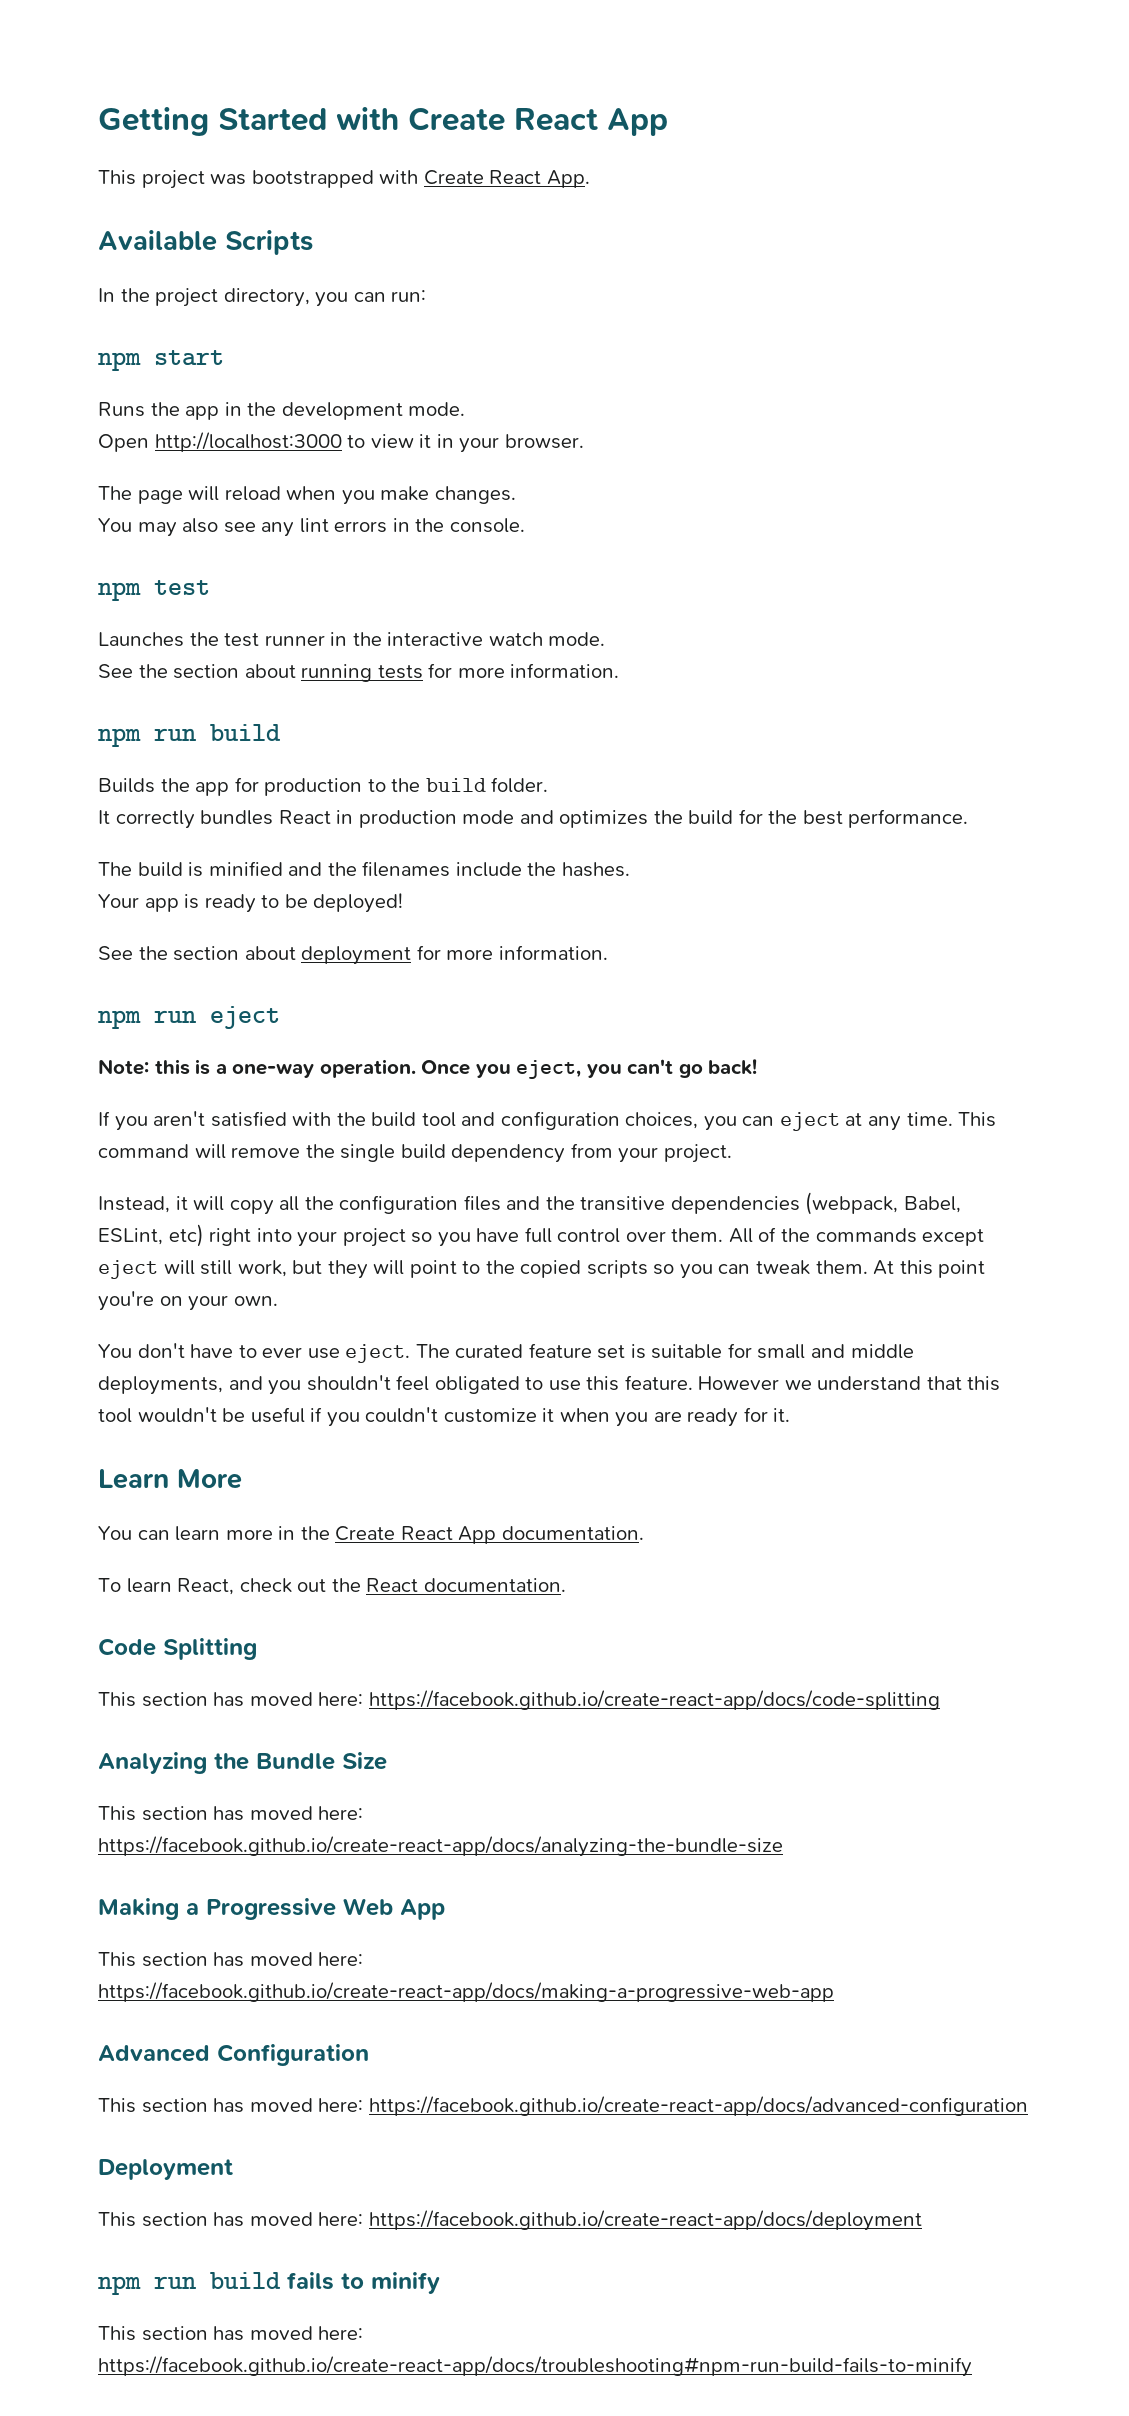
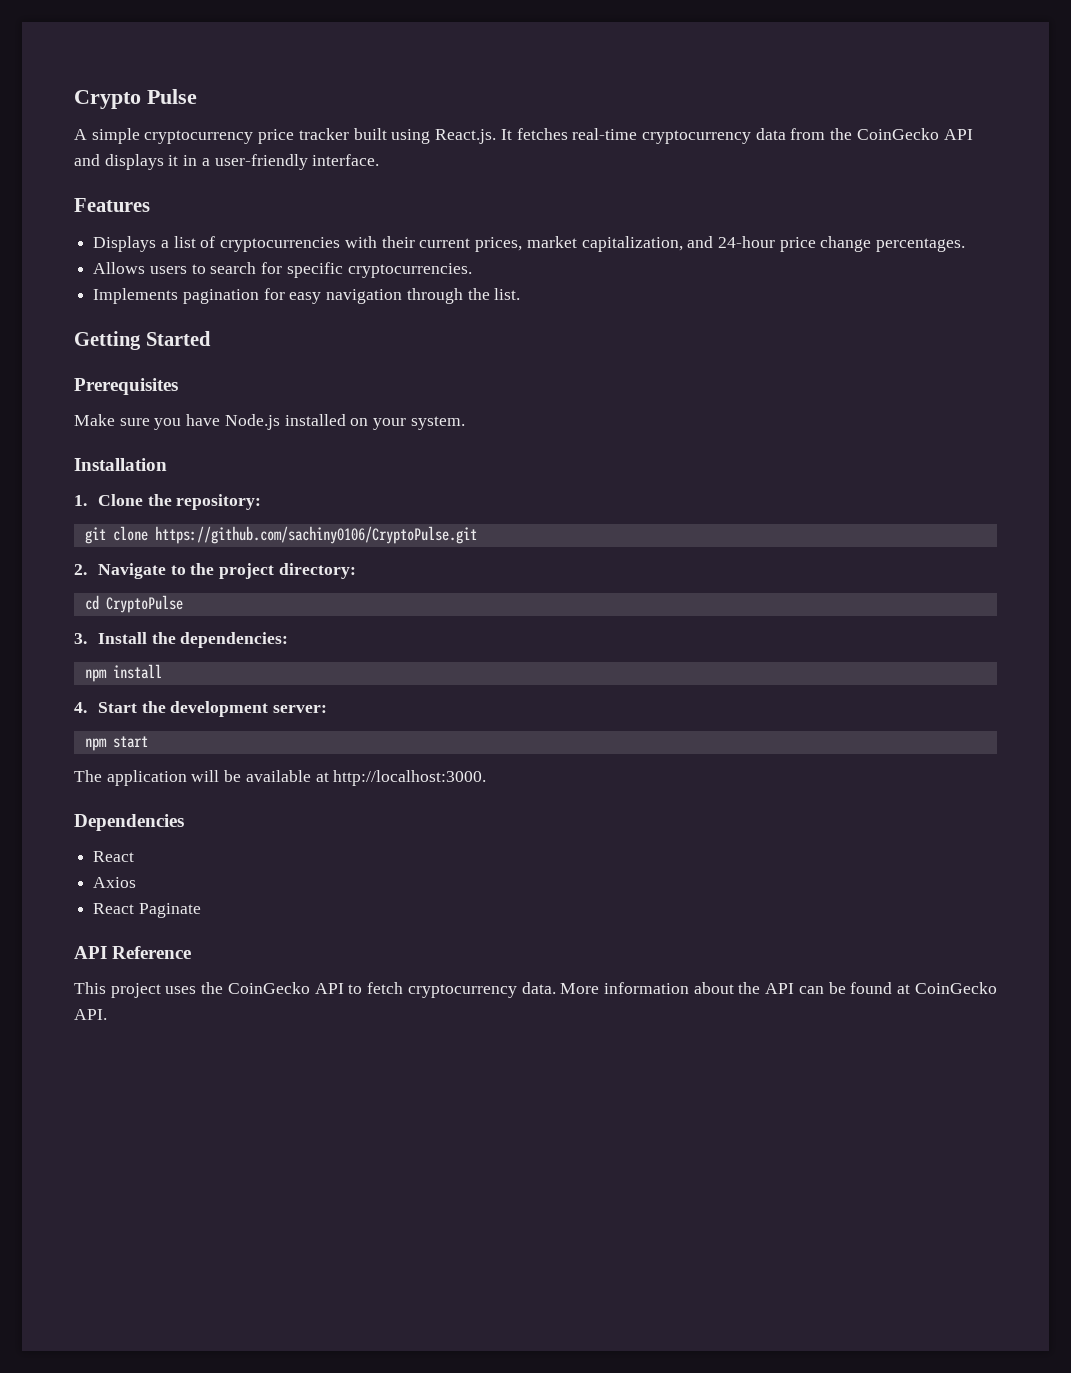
- Getting Started with Create React App
- This project was bootstrapped with Create React App.
- Available Scripts
- In the project directory, you can run:
+ Crypto Pulse
+ A simple cryptocurrency price tracker built using React.js. It fetches real-time cryptocurrency data from the CoinGecko API and displays it in a user-friendly interface.
+ Features
+ Displays a list of cryptocurrencies with their current prices, market capitalization, and 24-hour price change percentages.
+ Allows users to search for specific cryptocurrencies.
+ Implements pagination for easy navigation through the list.
+ Getting Started
+ Prerequisites
+ Make sure you have Node.js installed on your system.
+ Installation
+ 1. Clone the repository:
+ git clone https://github.com/sachiny0106/CryptoPulse.git
+ 2. Navigate to the project directory:
+ cd CryptoPulse
+ 3. Install the dependencies:
+ npm install
+ 4. Start the development server:
  npm start
- Runs the app in the development mode.
- Open http://localhost:3000 to view it in your browser.
- The page will reload when you make changes.
- You may also see any lint errors in the console.
- npm test
- Launches the test runner in the interactive watch mode.
- See the section about running tests for more information.
- npm run build
- Builds the app for production to the build folder.
- It correctly bundles React in production mode and optimizes the build for the best performance.
- The build is minified and the filenames include the hashes.
- Your app is ready to be deployed!
- See the section about deployment for more information.
- npm run eject
- Note: this is a one-way operation. Once you eject, you can't go back!
- If you aren't satisfied with the build tool and configuration choices, you can eject at any time. This command will remove the single build dependency from your project.
- Instead, it will copy all the configuration files and the transitive dependencies (webpack, Babel, ESLint, etc) right into your project so you have full control over them. All of the commands except eject will still work, but they will point to the copied scripts so you can tweak them. At this point you're on your own.
- You don't have to ever use eject. The curated feature set is suitable for small and middle deployments, and you shouldn't feel obligated to use this feature. However we understand that this tool wouldn't be useful if you couldn't customize it when you are ready for it.
- Learn More
- You can learn more in the Create React App documentation.
- To learn React, check out the React documentation.
- Code Splitting
- This section has moved here: https://facebook.github.io/create-react-app/docs/code-splitting
- Analyzing the Bundle Size
- This section has moved here: https://facebook.github.io/create-react-app/docs/analyzing-the-bundle-size
- Making a Progressive Web App
- This section has moved here: https://facebook.github.io/create-react-app/docs/making-a-progressive-web-app
- Advanced Configuration
- This section has moved here: https://facebook.github.io/create-react-app/docs/advanced-configuration
- Deployment
- This section has moved here: https://facebook.github.io/create-react-app/docs/deployment
- npm run build fails to minify
- This section has moved here: https://facebook.github.io/create-react-app/docs/troubleshooting#npm-run-build-fails-to-minify
+ The application will be available at http://localhost:3000.
+ Dependencies
+ React
+ Axios
+ React Paginate
+ API Reference
+ This project uses the CoinGecko API to fetch cryptocurrency data. More information about the API can be found at CoinGecko API.

